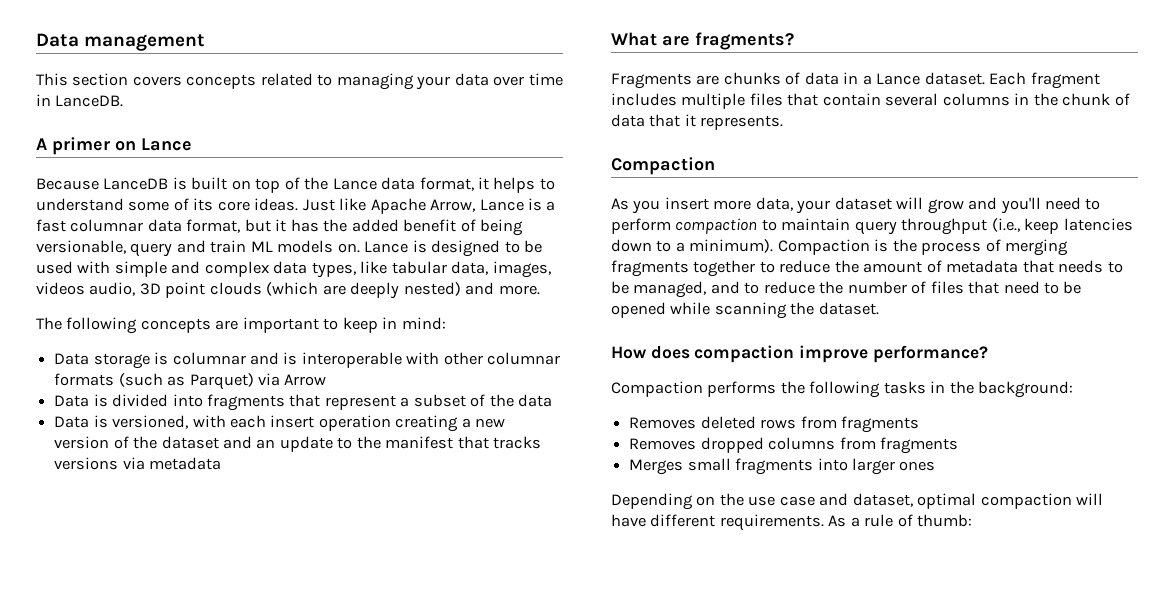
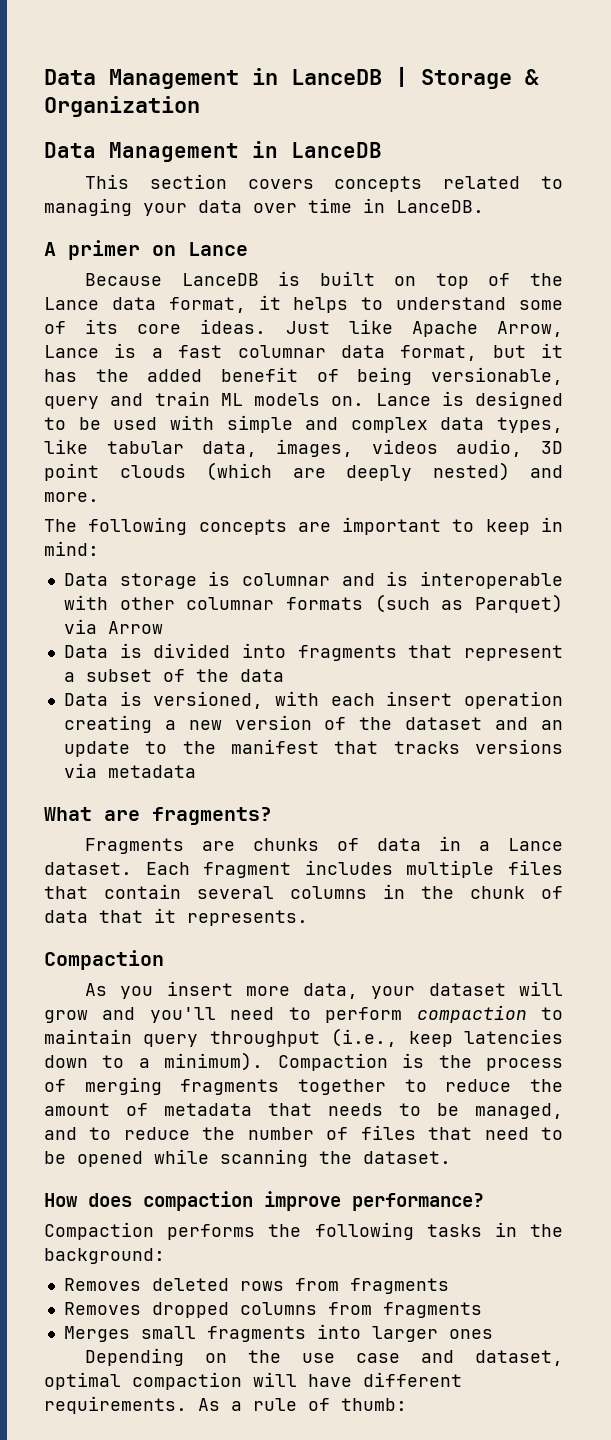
- Data management
+ Data Management in LanceDB | Storage & Organization
+ Data Management in LanceDB

